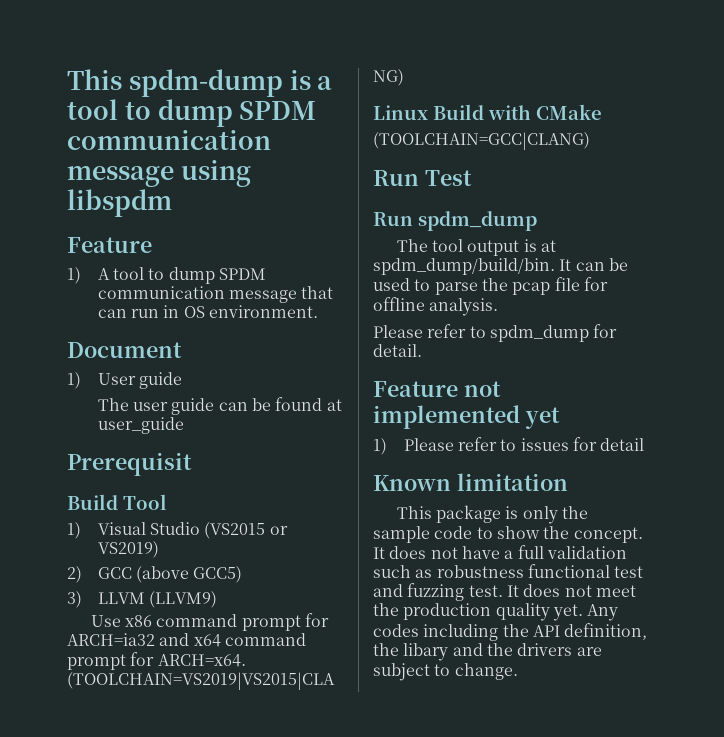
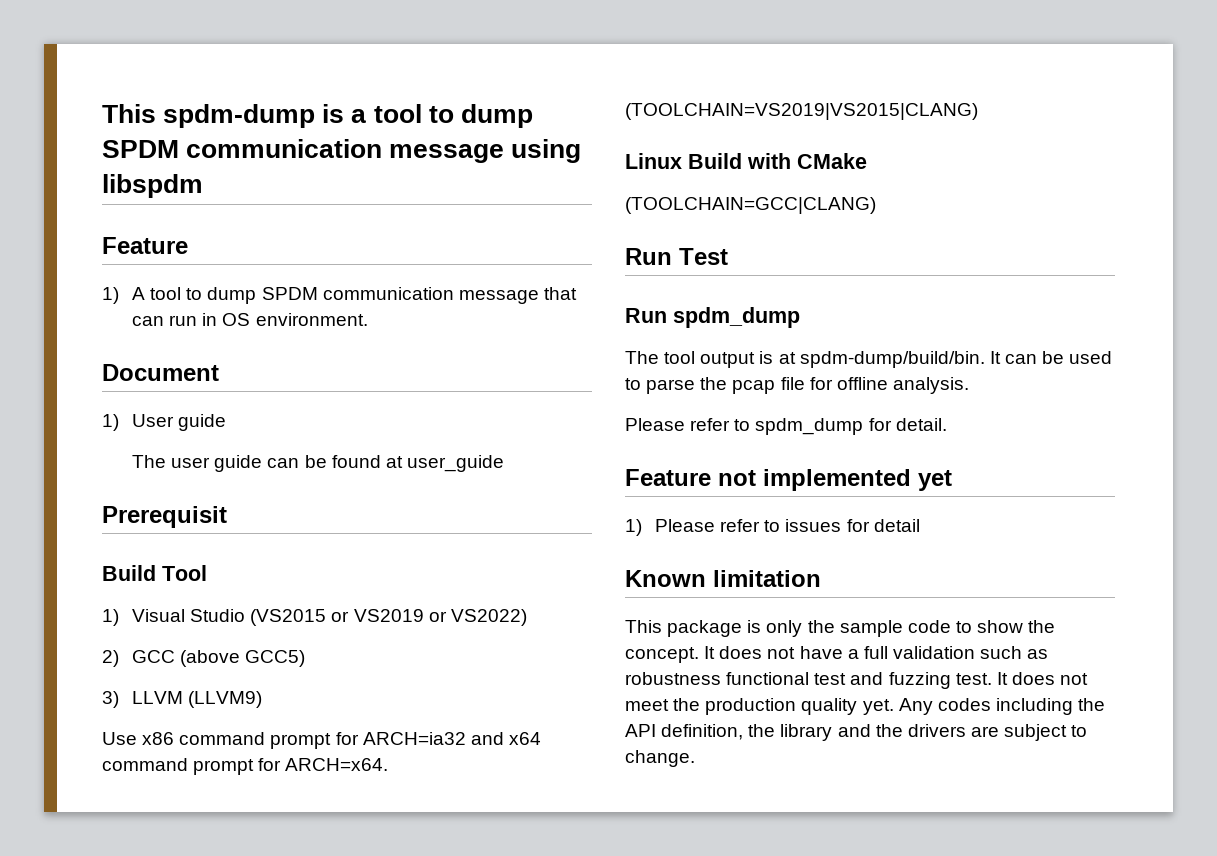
- 1) Visual Studio (VS2015 or VS2019)
+ 1) Visual Studio (VS2015 or VS2019 or VS2022)
- The tool output is at spdm_dump/build/bin.
+ The tool output is at spdm-dump/build/bin.
- Any codes including the API definition, the libary and the drivers are subject to change.
+ Any codes including the API definition, the library and the drivers are subject to change.

